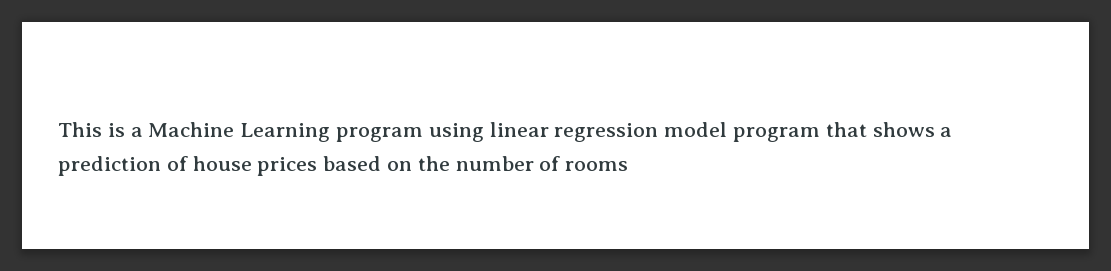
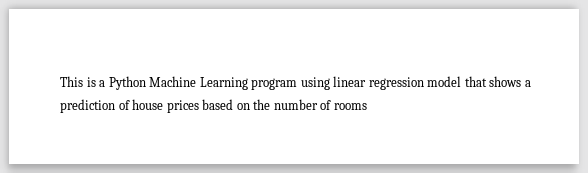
- This is a Machine Learning program using linear regression model program that shows a prediction of house prices based on the number of rooms
+ This is a Python Machine Learning program using linear regression model that shows a prediction of house prices based on the number of rooms

